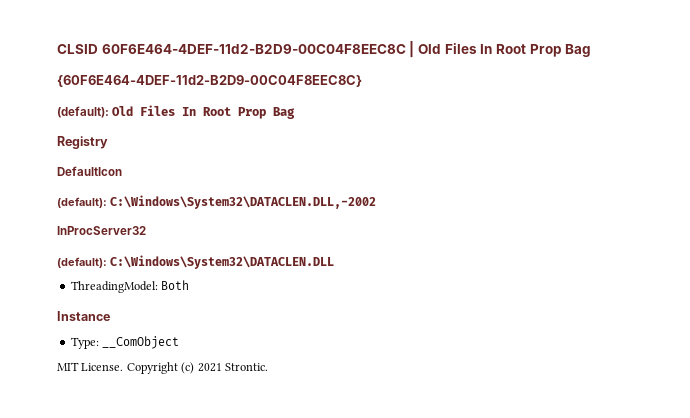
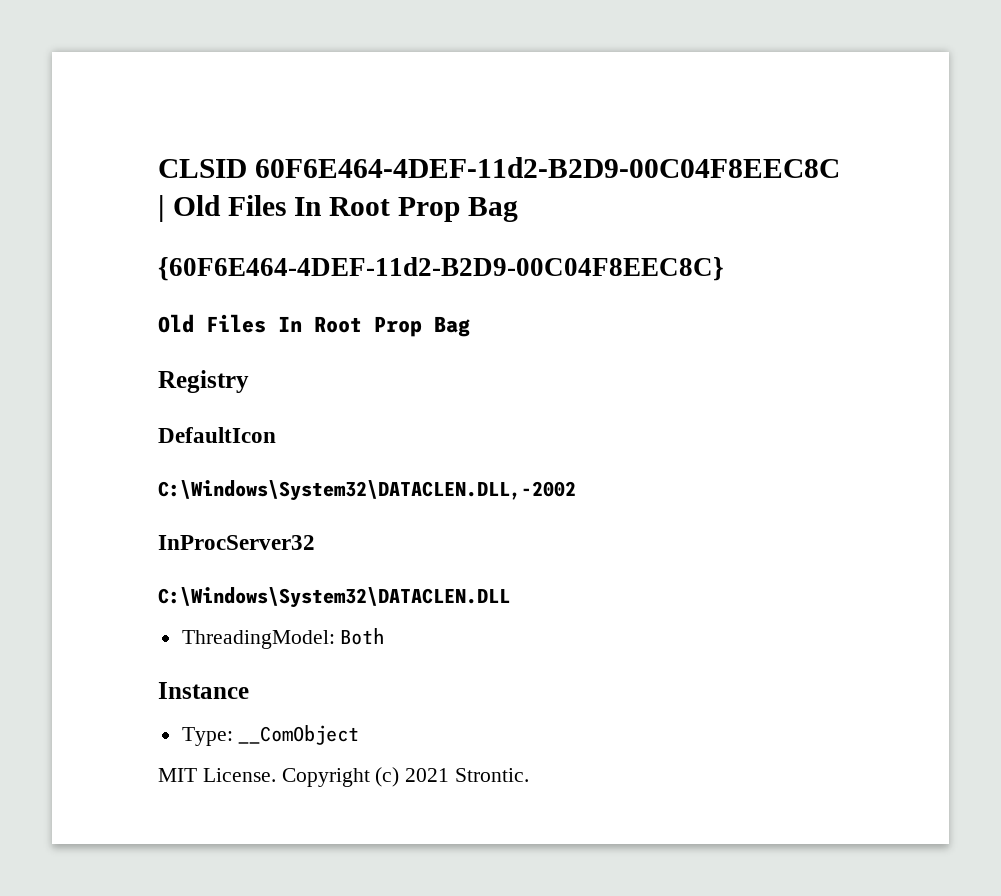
  {60F6E464-4DEF-11d2-B2D9-00C04F8EEC8C}
- (default): Old Files In Root Prop Bag
+ Old Files In Root Prop Bag
- (default): C:\Windows\System32\DATACLEN.DLL,-2002
+ C:\Windows\System32\DATACLEN.DLL,-2002
- (default): C:\Windows\System32\DATACLEN.DLL
+ C:\Windows\System32\DATACLEN.DLL

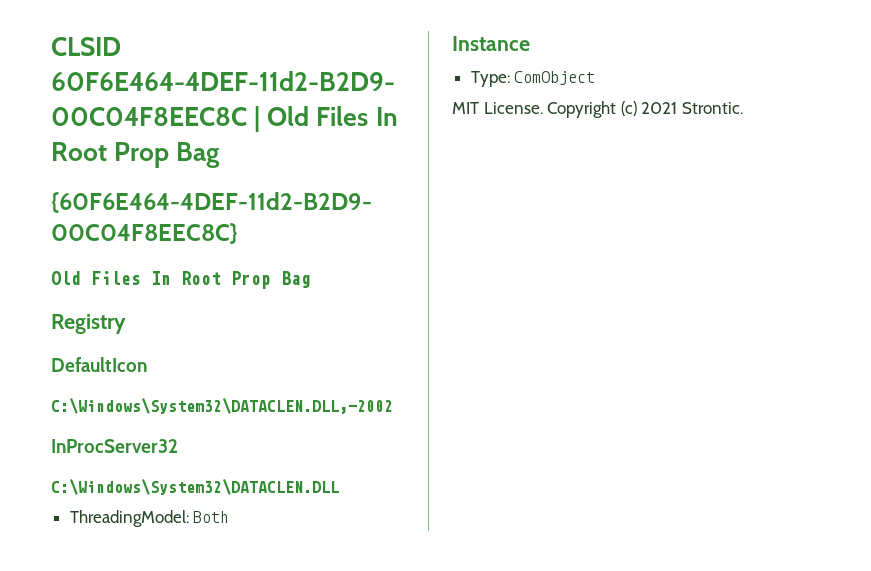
- Type: __ComObject
+ Type: ComObject

